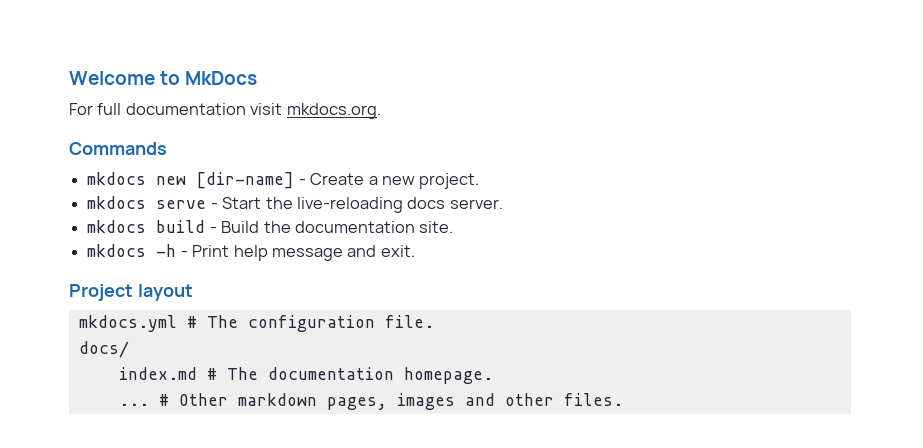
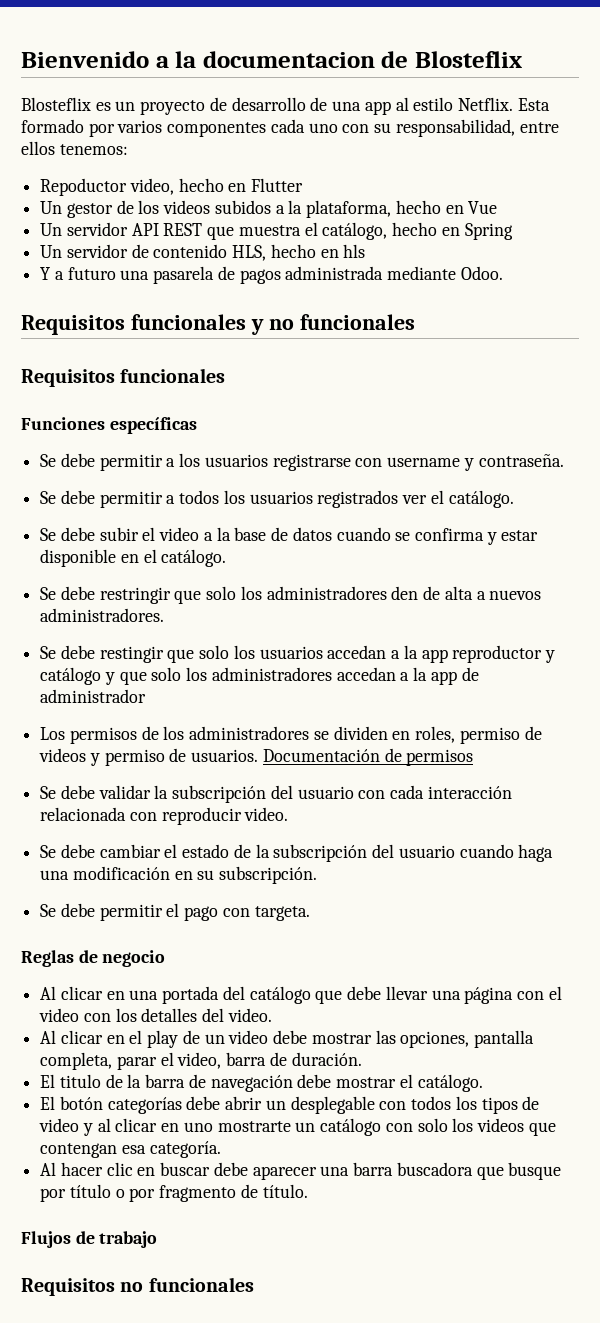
- Welcome to MkDocs
- For full documentation visit mkdocs.org.
- Commands
- mkdocs new [dir-name] - Create a new project.
- mkdocs serve - Start the live-reloading docs server.
- mkdocs build - Build the documentation site.
- mkdocs -h - Print help message and exit.
- Project layout
- mkdocs.yml # The configuration file.
- docs/
- index.md # The documentation homepage.
- ... # Other markdown pages, images and other files.
+ Bienvenido a la documentacion de Blosteflix
+ Blosteflix es un proyecto de desarrollo de una app al estilo Netflix. Esta formado por varios componentes cada uno con su responsabilidad, entre ellos tenemos:
+ Repoductor video, hecho en Flutter
+ Un gestor de los videos subidos a la plataforma, hecho en Vue
+ Un servidor API REST que muestra el catálogo, hecho en Spring
+ Un servidor de contenido HLS, hecho en hls
+ Y a futuro una pasarela de pagos administrada mediante Odoo.
+ Requisitos funcionales y no funcionales
+ Requisitos funcionales
+ Funciones específicas
+ Se debe permitir a los usuarios registrarse con username y contraseña.
+ Se debe permitir a todos los usuarios registrados ver el catálogo.
+ Se debe subir el video a la base de datos cuando se confirma y estar disponible en el catálogo.
+ Se debe restringir que solo los administradores den de alta a nuevos administradores.
+ Se debe restingir que solo los usuarios accedan a la app reproductor y catálogo y que solo los administradores accedan a la app de administrador
+ Los permisos de los administradores se dividen en roles, permiso de videos y permiso de usuarios. Documentación de permisos
+ Se debe validar la subscripción del usuario con cada interacción relacionada con reproducir video.
+ Se debe cambiar el estado de la subscripción del usuario cuando haga una modificación en su subscripción.
+ Se debe permitir el pago con targeta.
+ Reglas de negocio
+ Al clicar en una portada del catálogo que debe llevar una página con el video con los detalles del video.
+ Al clicar en el play de un video debe mostrar las opciones, pantalla completa, parar el video, barra de duración.
+ El titulo de la barra de navegación debe mostrar el catálogo.
+ El botón categorías debe abrir un desplegable con todos los tipos de video y al clicar en uno mostrarte un catálogo con solo los videos que contengan esa categoría.
+ Al hacer clic en buscar debe aparecer una barra buscadora que busque por título o por fragmento de título.
+ Flujos de trabajo
+ Requisitos no funcionales

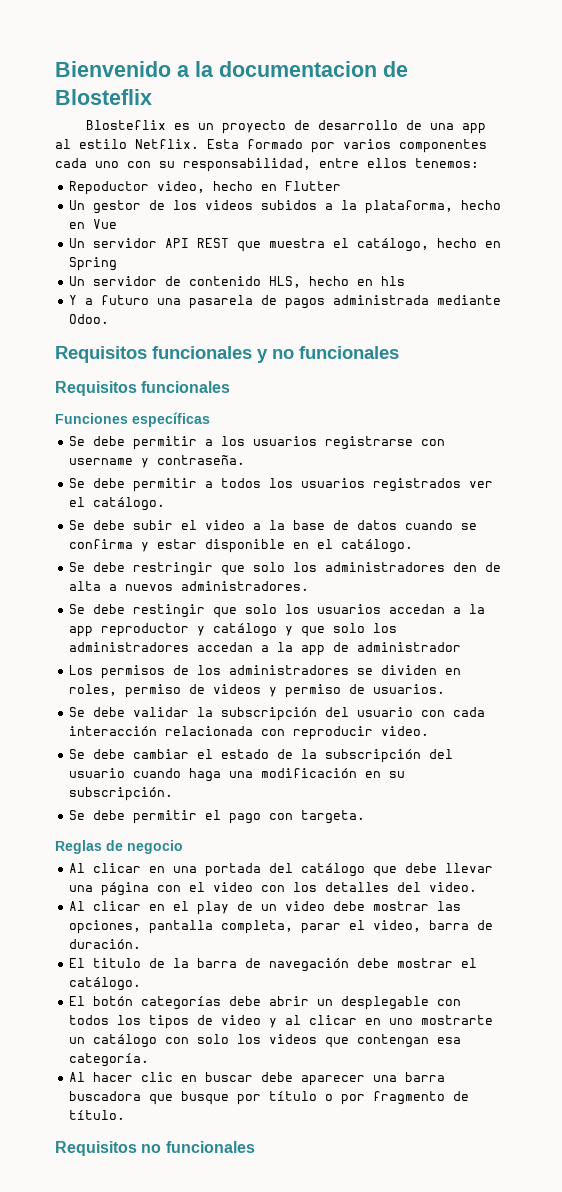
- Documentación de permisos
- Flujos de trabajo

